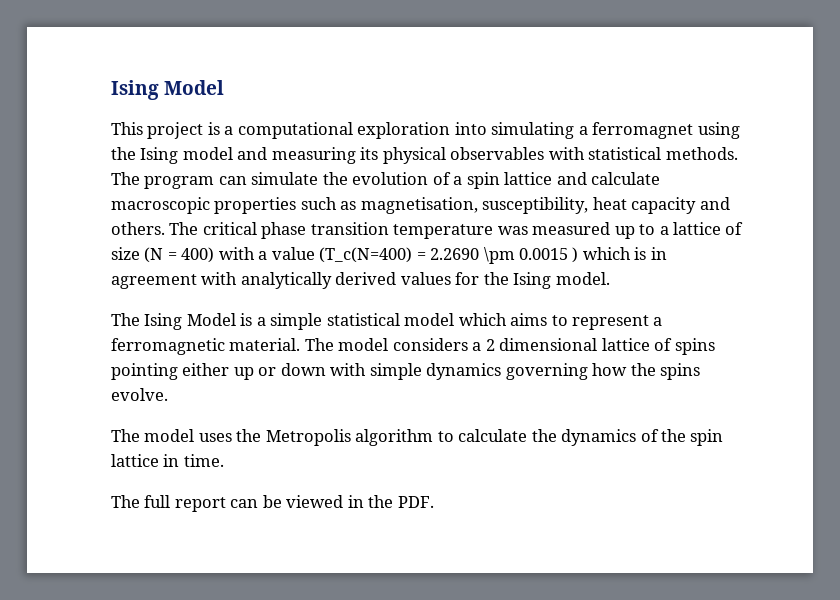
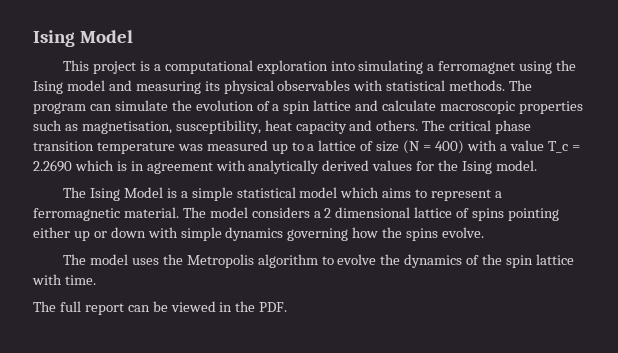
- The critical phase transition temperature was measured up to a lattice of size (N = 400) with a value (T_c(N=400) = 2.2690 \pm 0.0015 ) which is in agreement with analytically derived values for the Ising model.
+ The critical phase transition temperature was measured up to a lattice of size (N = 400) with a value T_c = 2.2690 which is in agreement with analytically derived values for the Ising model.
- The model uses the Metropolis algorithm to calculate the dynamics of the spin lattice in time.
+ The model uses the Metropolis algorithm to evolve the dynamics of the spin lattice with time.

